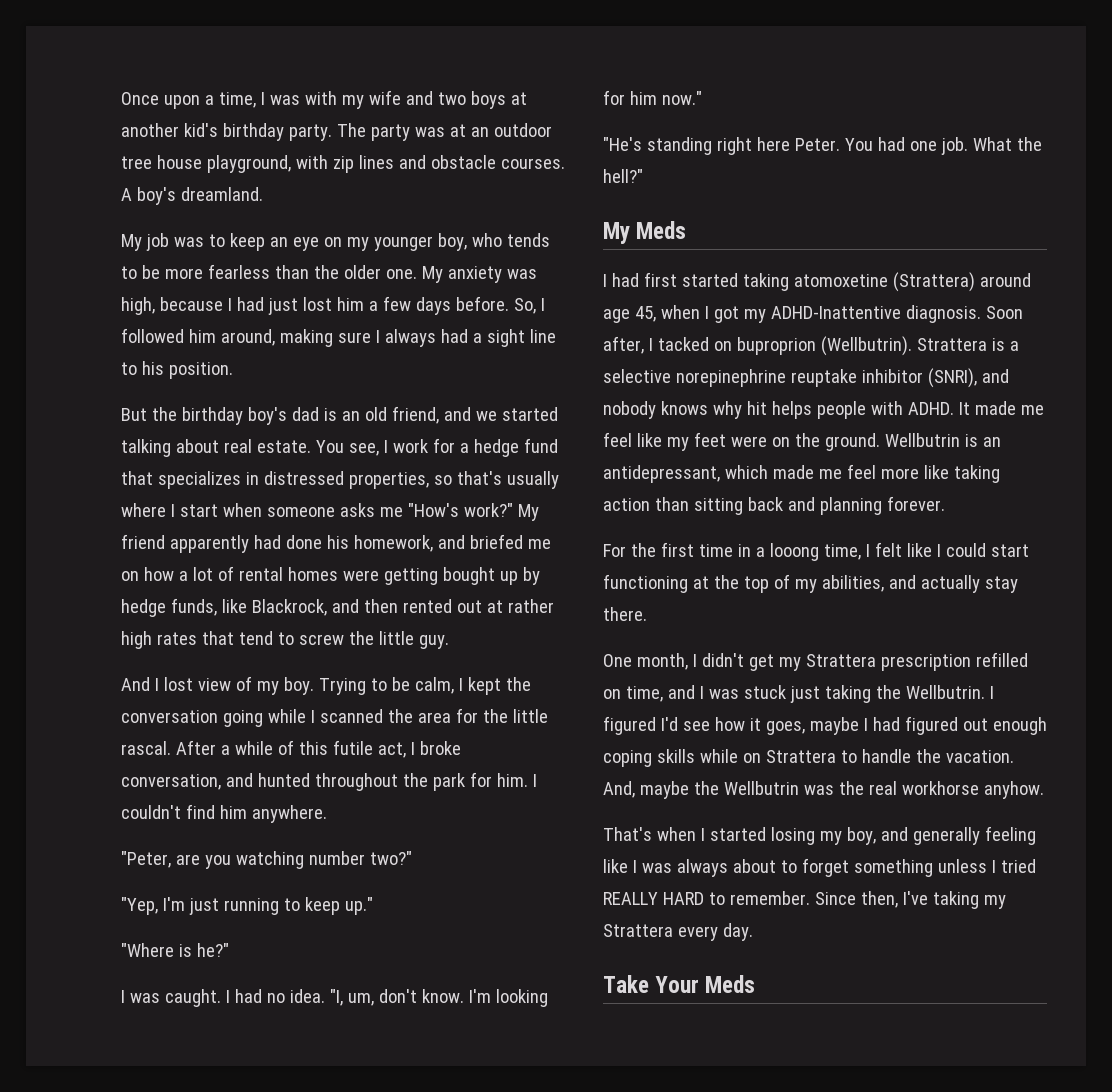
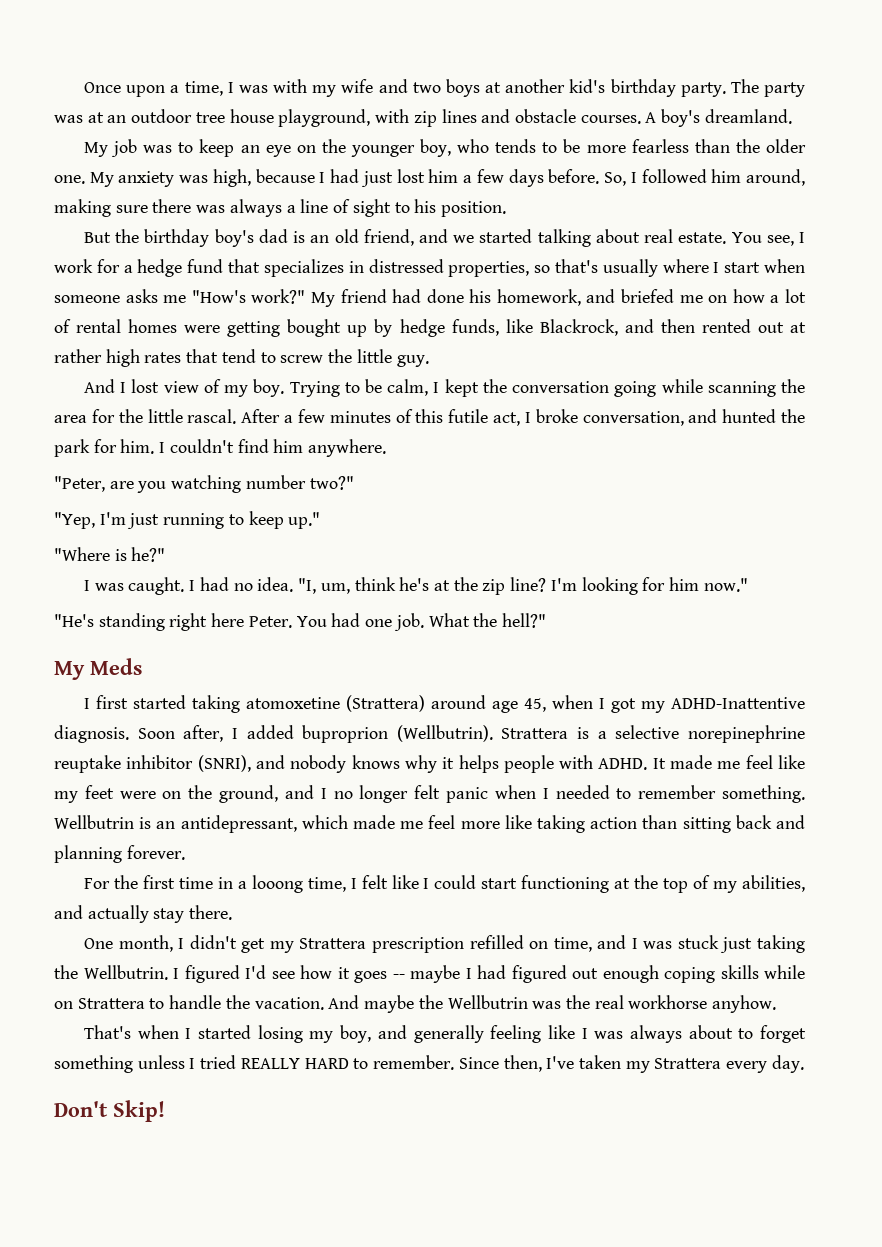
- My job was to keep an eye on my younger boy, who tends to be more fearless than the older one.
+ My job was to keep an eye on the younger boy, who tends to be more fearless than the older one.
- So, I followed him around, making sure I always had a sight line to his position.
+ So, I followed him around, making sure there was always a line of sight to his position.
- My friend apparently had done his homework, and briefed me on how a lot of rental homes were getting bought up by hedge funds, like Blackrock, and then rented out at rather high rates that tend to screw the little guy.
+ My friend had done his homework, and briefed me on how a lot of rental homes were getting bought up by hedge funds, like Blackrock, and then rented out at rather high rates that tend to screw the little guy.
- Trying to be calm, I kept the conversation going while I scanned the area for the little rascal.
+ Trying to be calm, I kept the conversation going while scanning the area for the little rascal.
- After a while of this futile act, I broke conversation, and hunted throughout the park for him.
+ After a few minutes of this futile act, I broke conversation, and hunted the park for him.
- "I, um, don't know.
+ "I, um, think he's at the zip line?
- I had first started taking atomoxetine (Strattera) around age 45, when I got my ADHD-Inattentive diagnosis.
+ I first started taking atomoxetine (Strattera) around age 45, when I got my ADHD-Inattentive diagnosis.
- Soon after, I tacked on buproprion (Wellbutrin).
+ Soon after, I added buproprion (Wellbutrin).
- Strattera is a selective norepinephrine reuptake inhibitor (SNRI), and nobody knows why hit helps people with ADHD.
+ Strattera is a selective norepinephrine reuptake inhibitor (SNRI), and nobody knows why it helps people with ADHD.
- It made me feel like my feet were on the ground.
+ It made me feel like my feet were on the ground, and I no longer felt panic when I needed to remember something.
- I figured I'd see how it goes, maybe I had figured out enough coping skills while on Strattera to handle the vacation.
+ I figured I'd see how it goes -- maybe I had figured out enough coping skills while on Strattera to handle the vacation.
- And, maybe the Wellbutrin was the real workhorse anyhow.
+ And maybe the Wellbutrin was the real workhorse anyhow.
- Since then, I've taking my Strattera every day.
+ Since then, I've taken my Strattera every day.
- Take Your Meds
+ Don't Skip!

